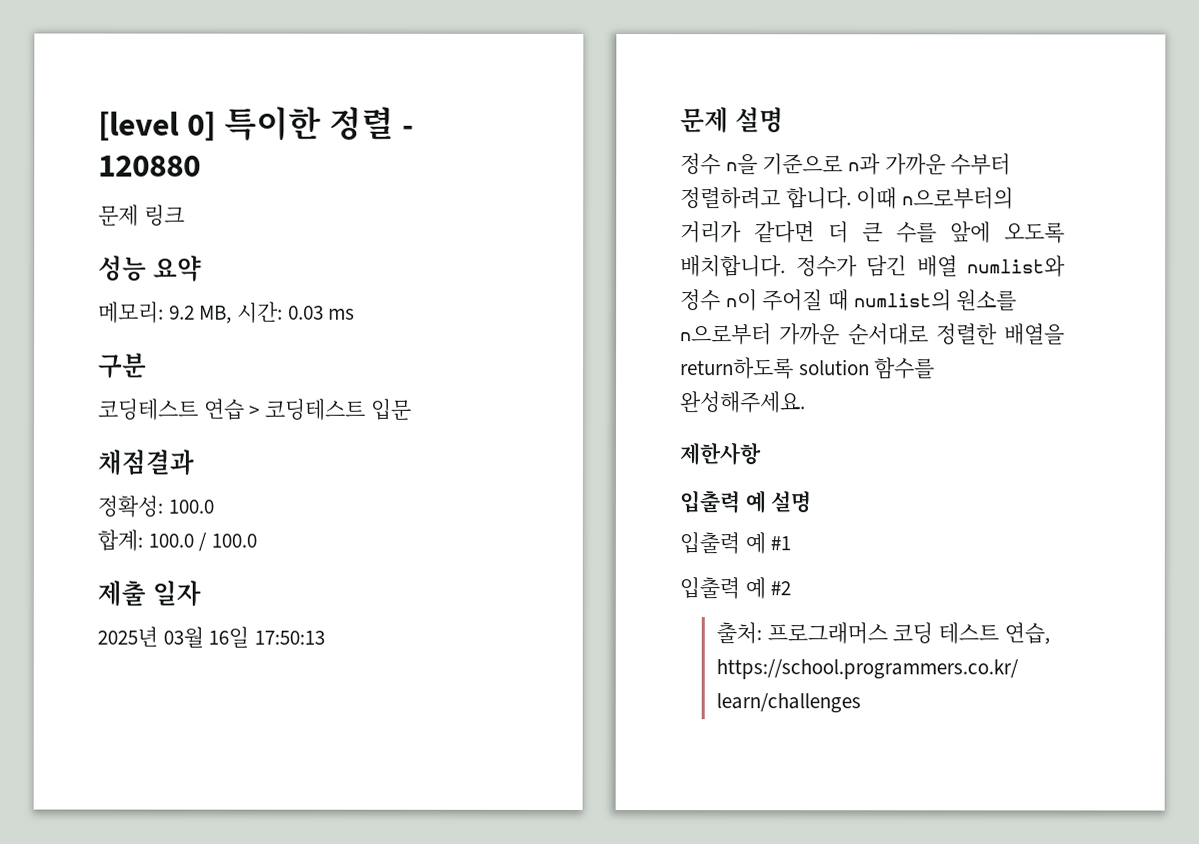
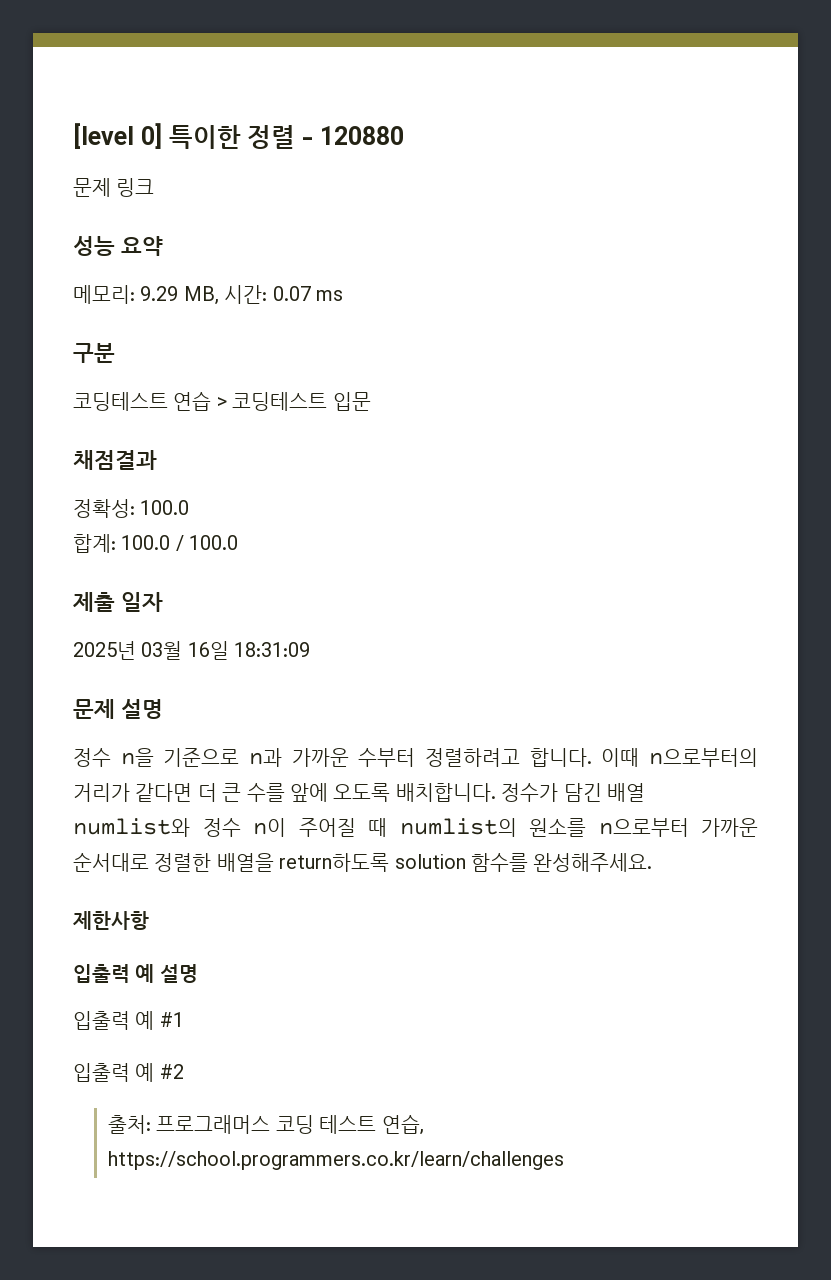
- 메모리: 9.2 MB, 시간: 0.03 ms
+ 메모리: 9.29 MB, 시간: 0.07 ms
- 2025년 03월 16일 17:50:13
+ 2025년 03월 16일 18:31:09

